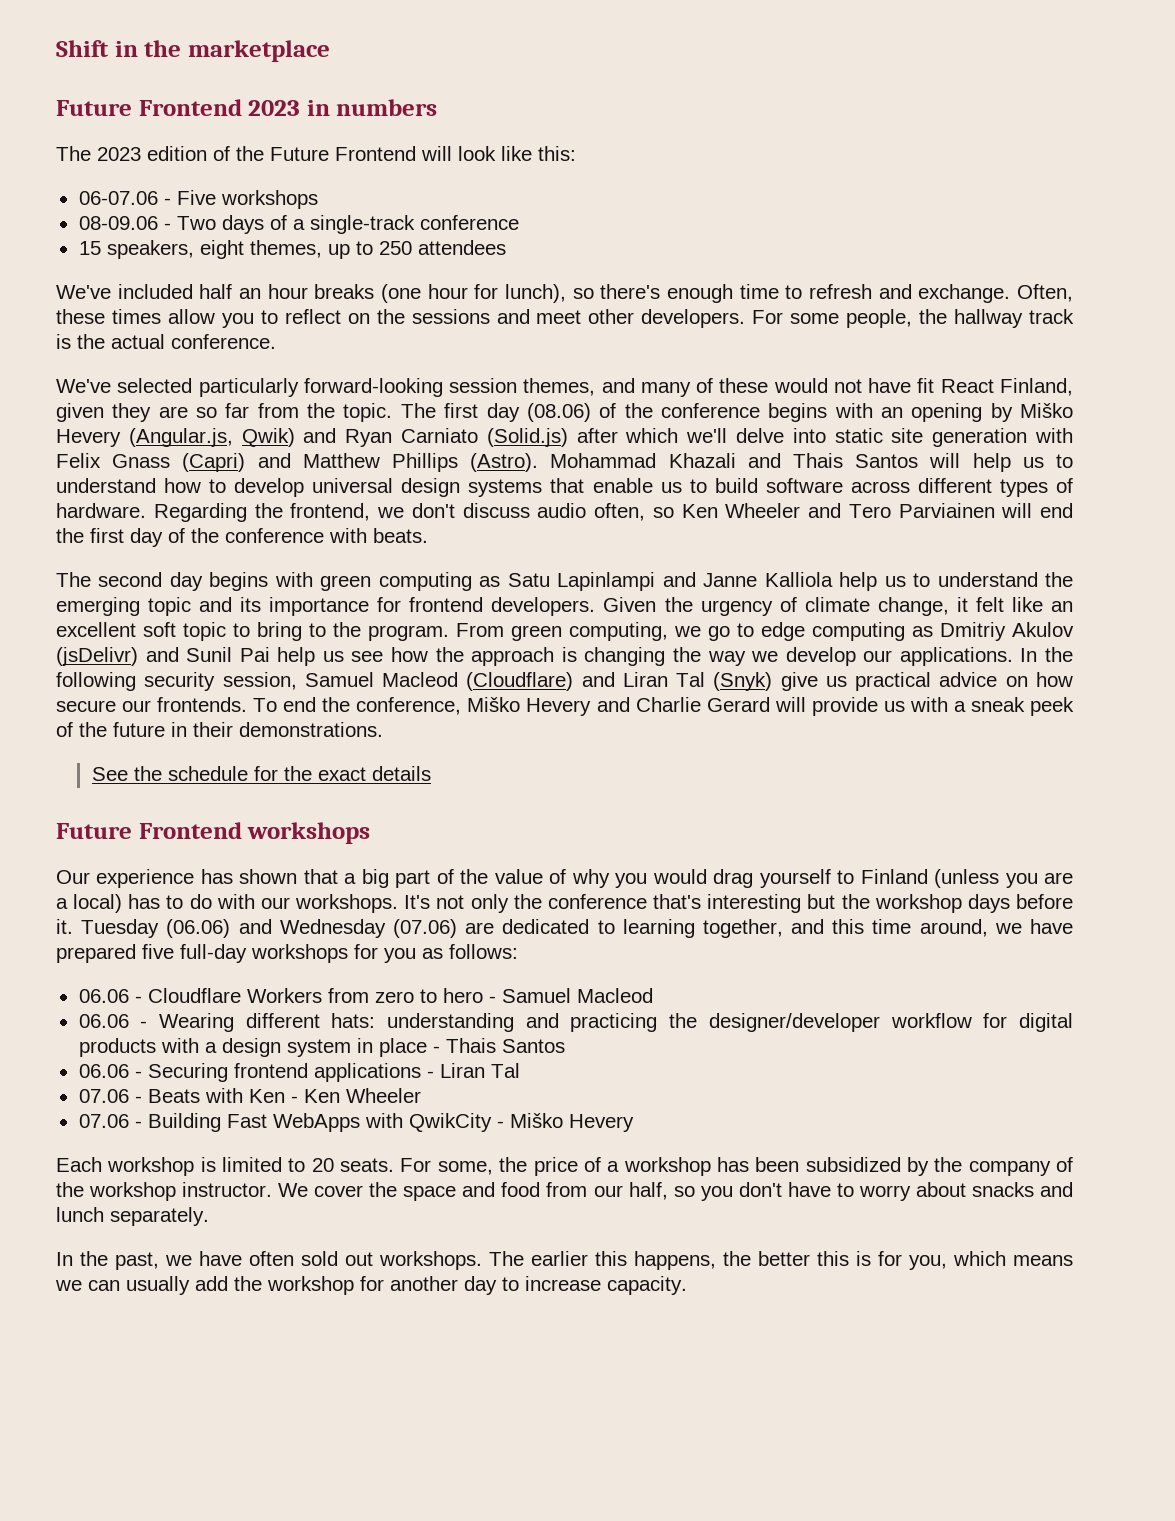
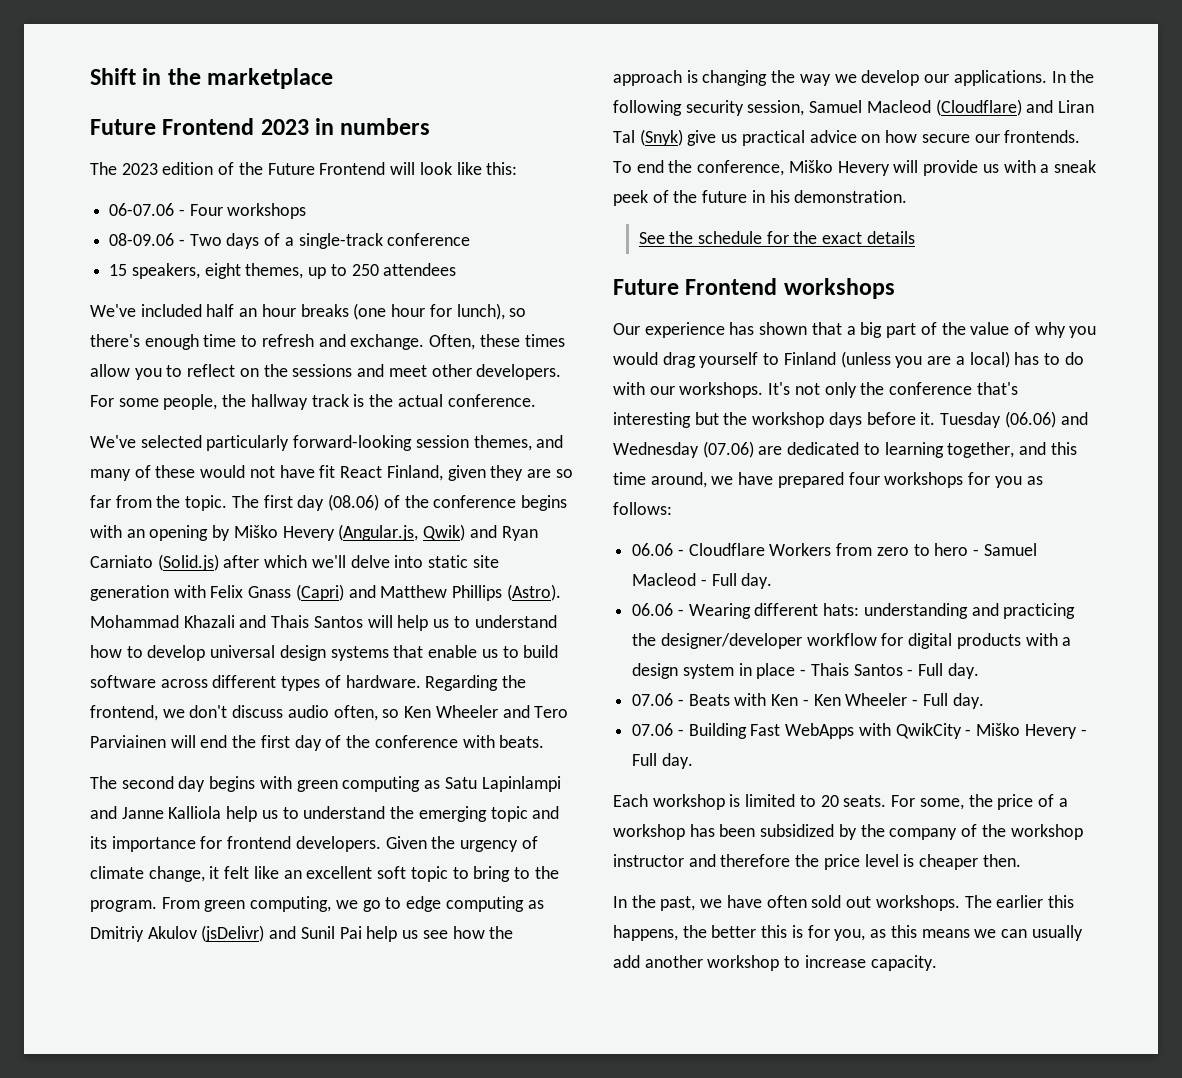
- 06-07.06 - Five workshops
+ 06-07.06 - Four workshops
- To end the conference, Miško Hevery and Charlie Gerard will provide us with a sneak peek of the future in their demonstrations.
+ To end the conference, Miško Hevery will provide us with a sneak peek of the future in his demonstration.
- Tuesday (06.06) and Wednesday (07.06) are dedicated to learning together, and this time around, we have prepared five full-day workshops for you as follows:
+ Tuesday (06.06) and Wednesday (07.06) are dedicated to learning together, and this time around, we have prepared four workshops for you as follows:
- 06.06 - Cloudflare Workers from zero to hero - Samuel Macleod
+ 06.06 - Cloudflare Workers from zero to hero - Samuel Macleod - Full day.
- 06.06 - Wearing different hats: understanding and practicing the designer/developer workflow for digital products with a design system in place - Thais Santos
- 06.06 - Securing frontend applications - Liran Tal
+ 06.06 - Wearing different hats: understanding and practicing the designer/developer workflow for digital products with a design system in place - Thais Santos - Full day.
- 07.06 - Beats with Ken - Ken Wheeler
+ 07.06 - Beats with Ken - Ken Wheeler - Full day.
- 07.06 - Building Fast WebApps with QwikCity - Miško Hevery
+ 07.06 - Building Fast WebApps with QwikCity - Miško Hevery - Full day.
- For some, the price of a workshop has been subsidized by the company of the workshop instructor. We cover the space and food from our half, so you don't have to worry about snacks and lunch separately.
+ For some, the price of a workshop has been subsidized by the company of the workshop instructor and therefore the price level is cheaper then.
- The earlier this happens, the better this is for you, which means we can usually add the workshop for another day to increase capacity.
+ The earlier this happens, the better this is for you, as this means we can usually add another workshop to increase capacity.

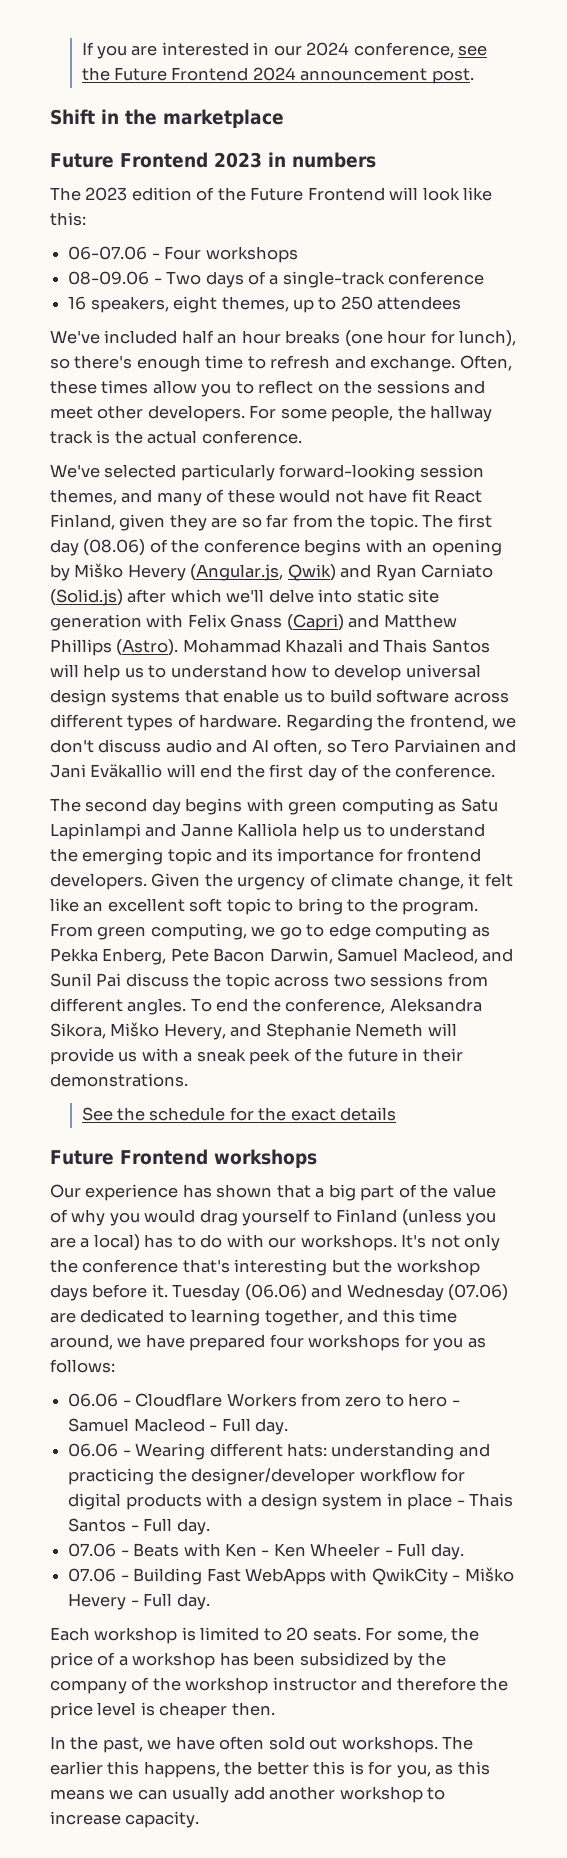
+ If you are interested in our 2024 conference, see the Future Frontend 2024 announcement post.
- 15 speakers, eight themes, up to 250 attendees
+ 16 speakers, eight themes, up to 250 attendees
- Regarding the frontend, we don't discuss audio often, so Ken Wheeler and Tero Parviainen will end the first day of the conference with beats.
+ Regarding the frontend, we don't discuss audio and AI often, so Tero Parviainen and Jani Eväkallio will end the first day of the conference.
- From green computing, we go to edge computing as Dmitriy Akulov (jsDelivr) and Sunil Pai help us see how the approach is changing the way we develop our applications. In the following security session, Samuel Macleod (Cloudflare) and Liran Tal (Snyk) give us practical advice on how secure our frontends. To end the conference, Miško Hevery will provide us with a sneak peek of the future in his demonstration.
+ From green computing, we go to edge computing as Pekka Enberg, Pete Bacon Darwin, Samuel Macleod, and Sunil Pai discuss the topic across two sessions from different angles. To end the conference, Aleksandra Sikora, Miško Hevery, and Stephanie Nemeth will provide us with a sneak peek of the future in their demonstrations.

